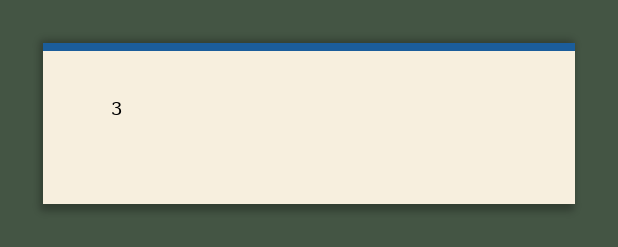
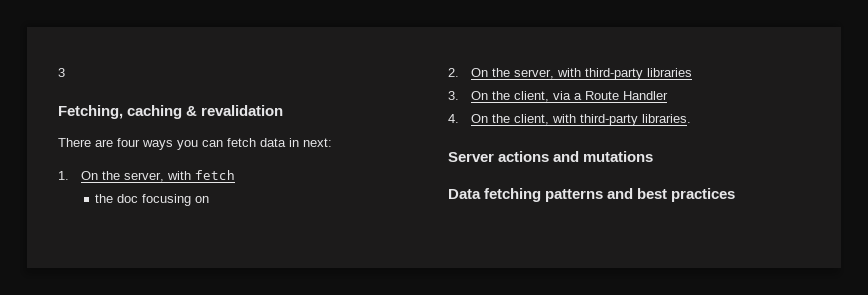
+ Fetching, caching & revalidation
+ There are four ways you can fetch data in next:
+ 1. On the server, with fetch
+ the doc focusing on
+ 2. On the server, with third-party libraries
+ 3. On the client, via a Route Handler
+ 4. On the client, with third-party libraries.
+ Server actions and mutations
+ Data fetching patterns and best practices

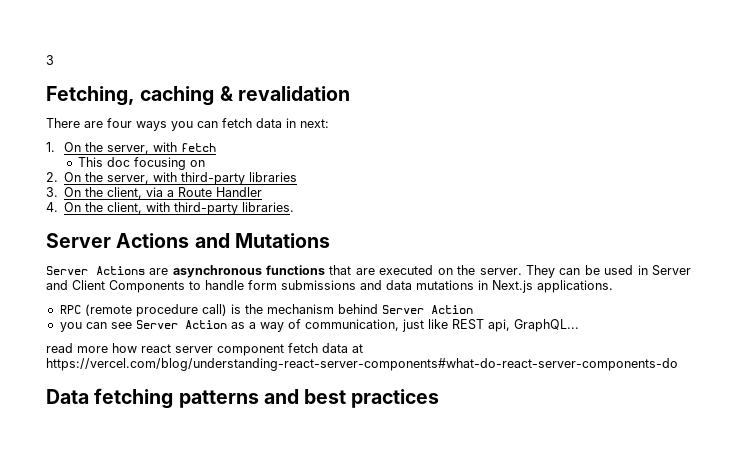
- the doc focusing on
+ This doc focusing on
- Server actions and mutations
+ Server Actions and Mutations
+ Server Actions are asynchronous functions that are executed on the server. They can be used in Server and Client Components to handle form submissions and data mutations in Next.js applications.
+ RPC (remote procedure call) is the mechanism behind Server Action
+ you can see Server Action as a way of communication, just like REST api, GraphQL...
+ read more how react server component fetch data at https://vercel.com/blog/understanding-react-server-components#what-do-react-server-components-do

